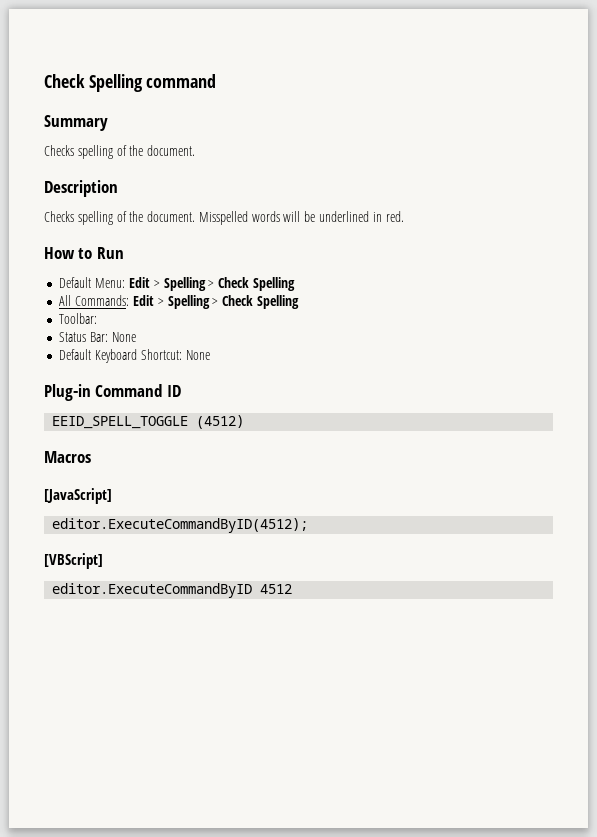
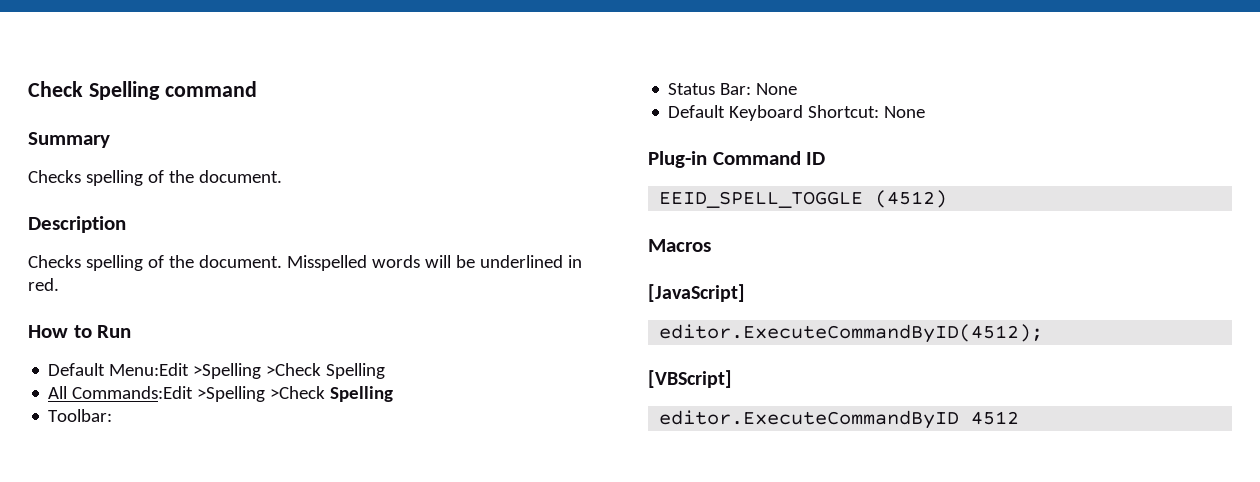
- Default Menu: Edit > Spelling > Check Spelling
- All Commands: Edit > Spelling > Check Spelling
+ Default Menu:Edit >Spelling >Check Spelling
+ All Commands:Edit >Spelling >Check Spelling

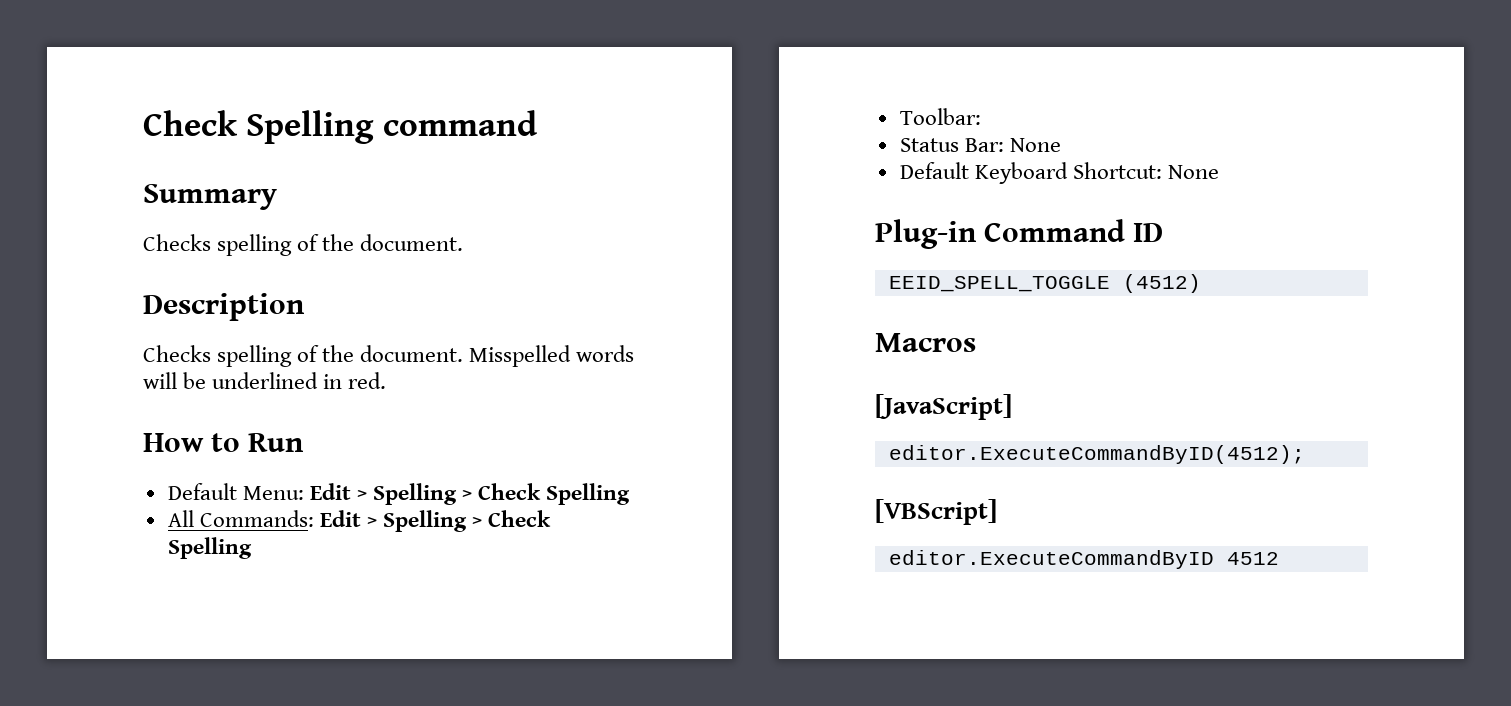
- Default Menu:Edit >Spelling >Check Spelling
- All Commands:Edit >Spelling >Check Spelling
+ Default Menu: Edit > Spelling > Check Spelling
+ All Commands: Edit > Spelling > Check Spelling

